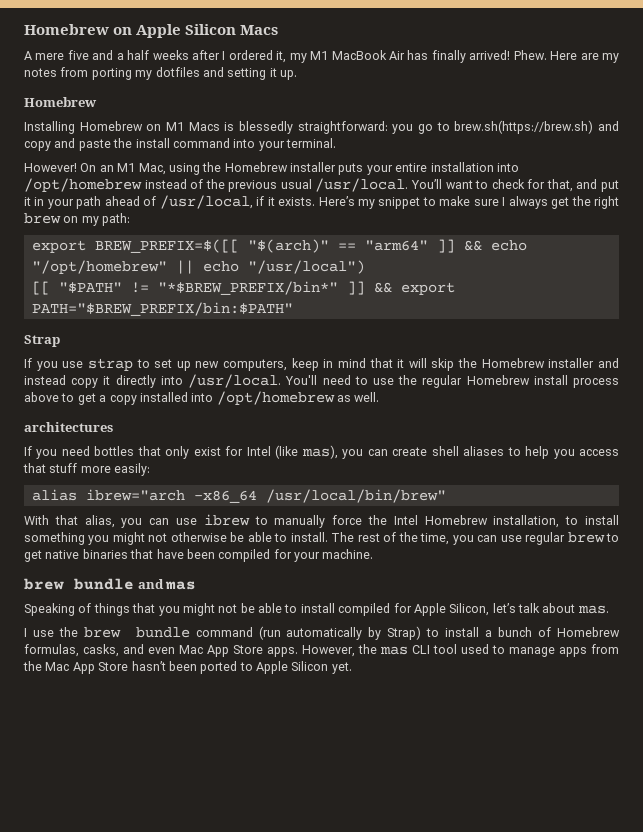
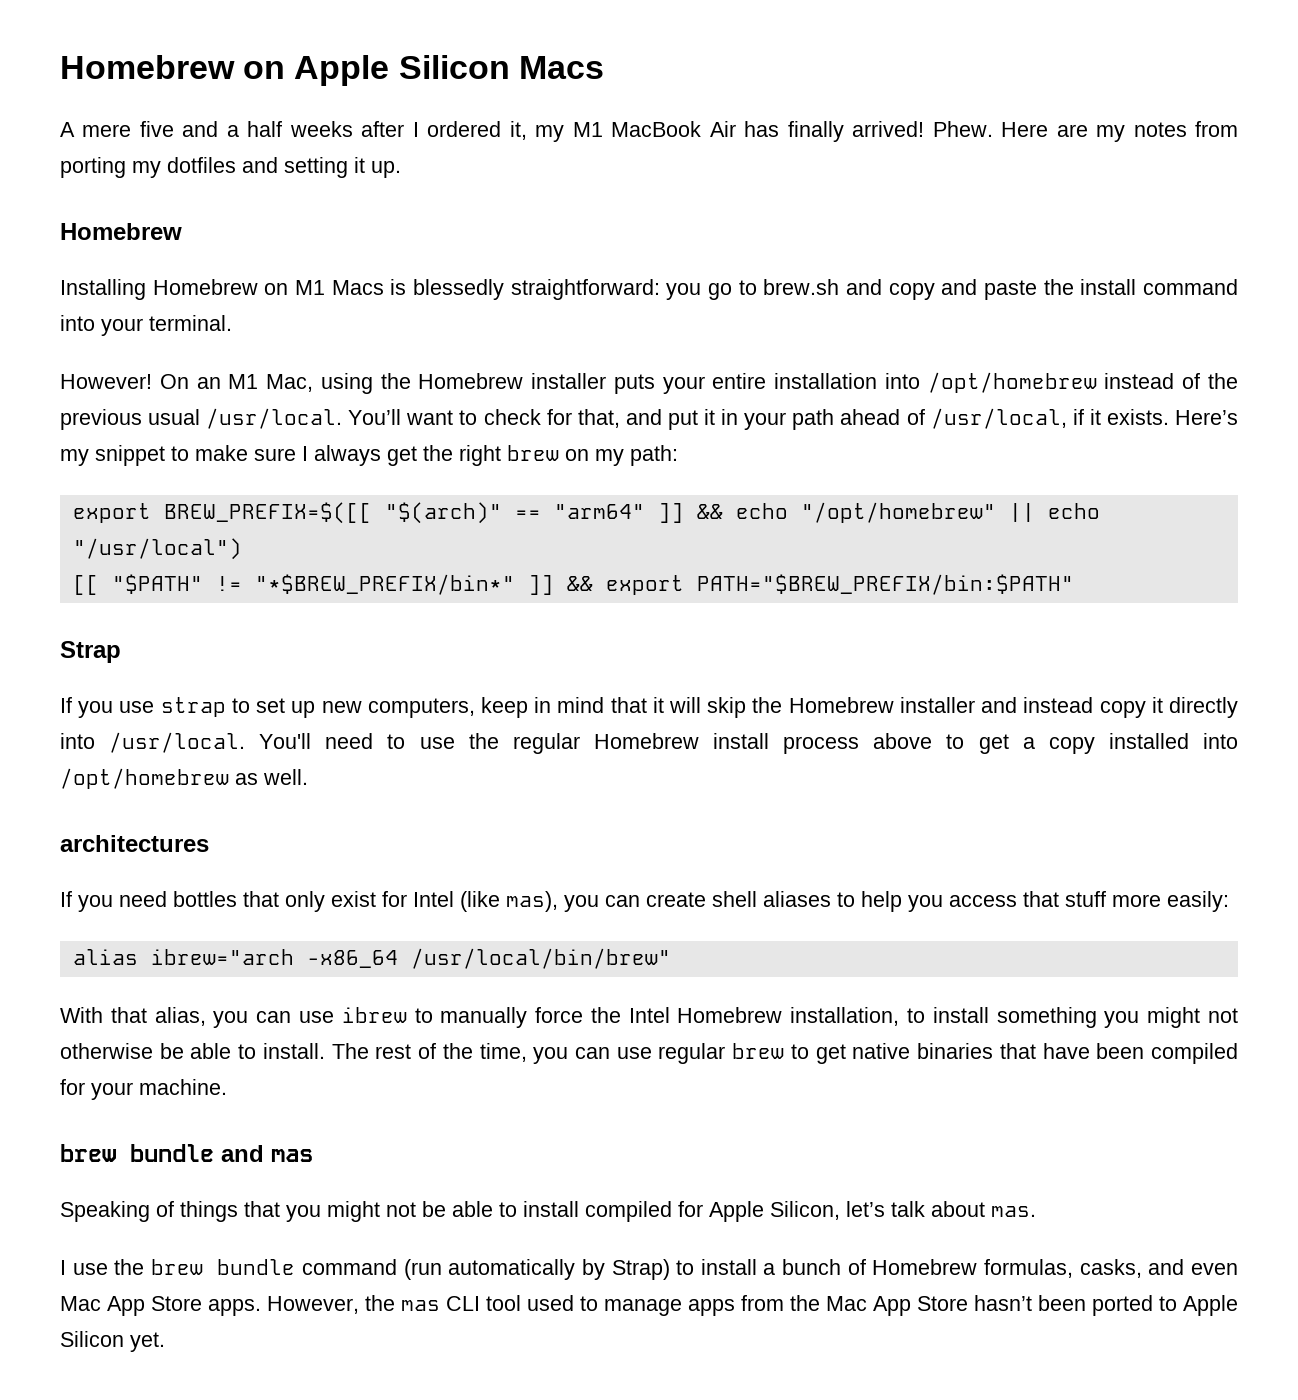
- Installing Homebrew on M1 Macs is blessedly straightforward: you go to brew.sh(https://brew.sh) and copy and paste the install command into your terminal.
+ Installing Homebrew on M1 Macs is blessedly straightforward: you go to brew.sh and copy and paste the install command into your terminal.

